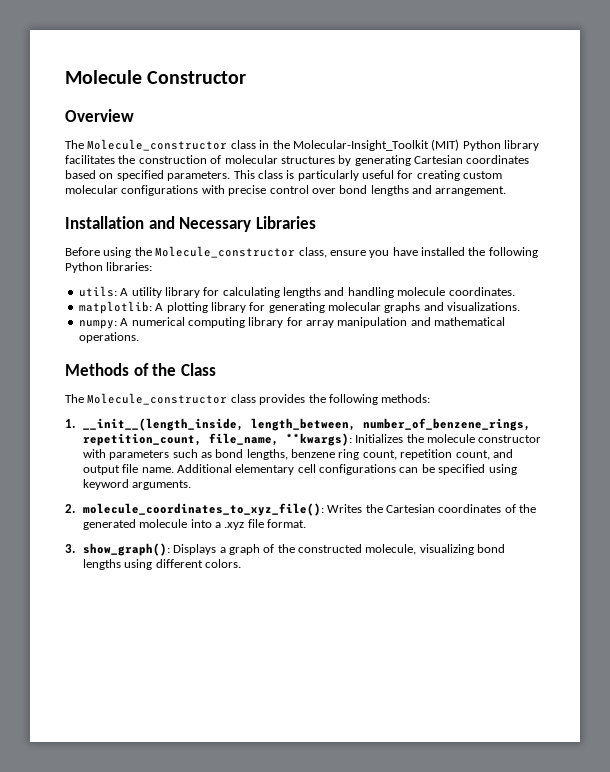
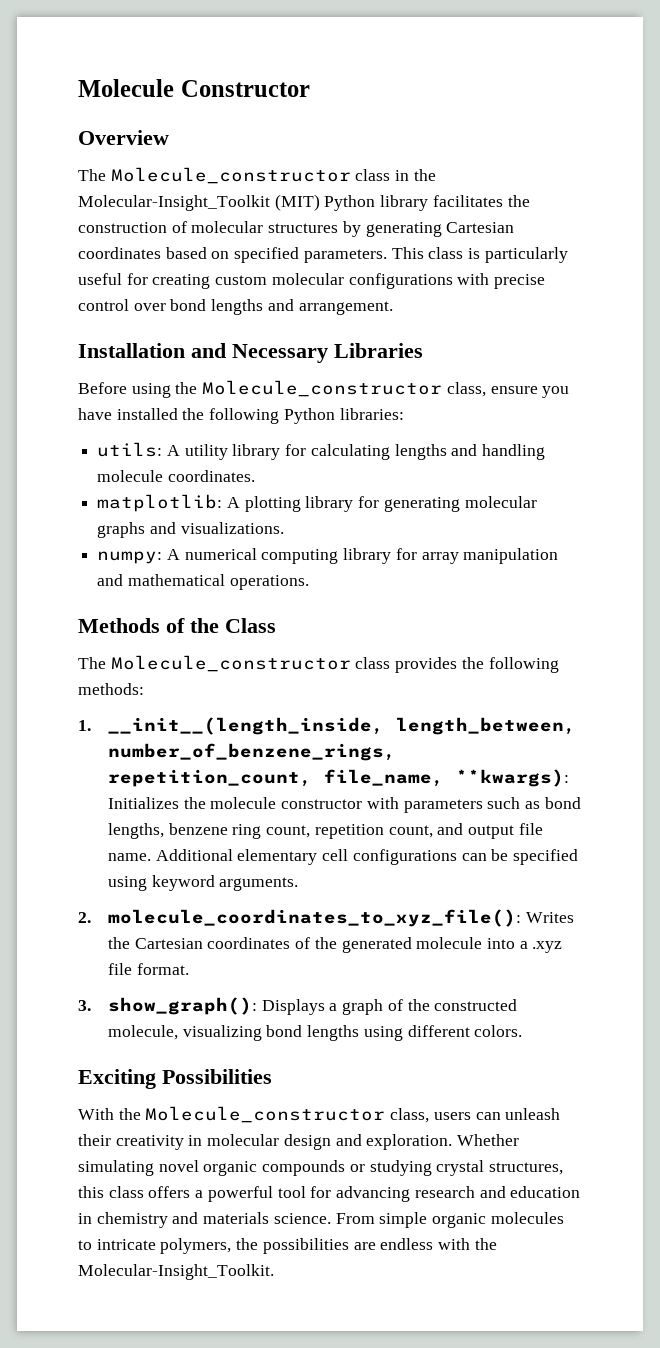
+ Exciting Possibilities
+ With the Molecule_constructor class, users can unleash their creativity in molecular design and exploration. Whether simulating novel organic compounds or studying crystal structures, this class offers a powerful tool for advancing research and education in chemistry and materials science. From simple organic molecules to intricate polymers, the possibilities are endless with the Molecular-Insight_Toolkit.

